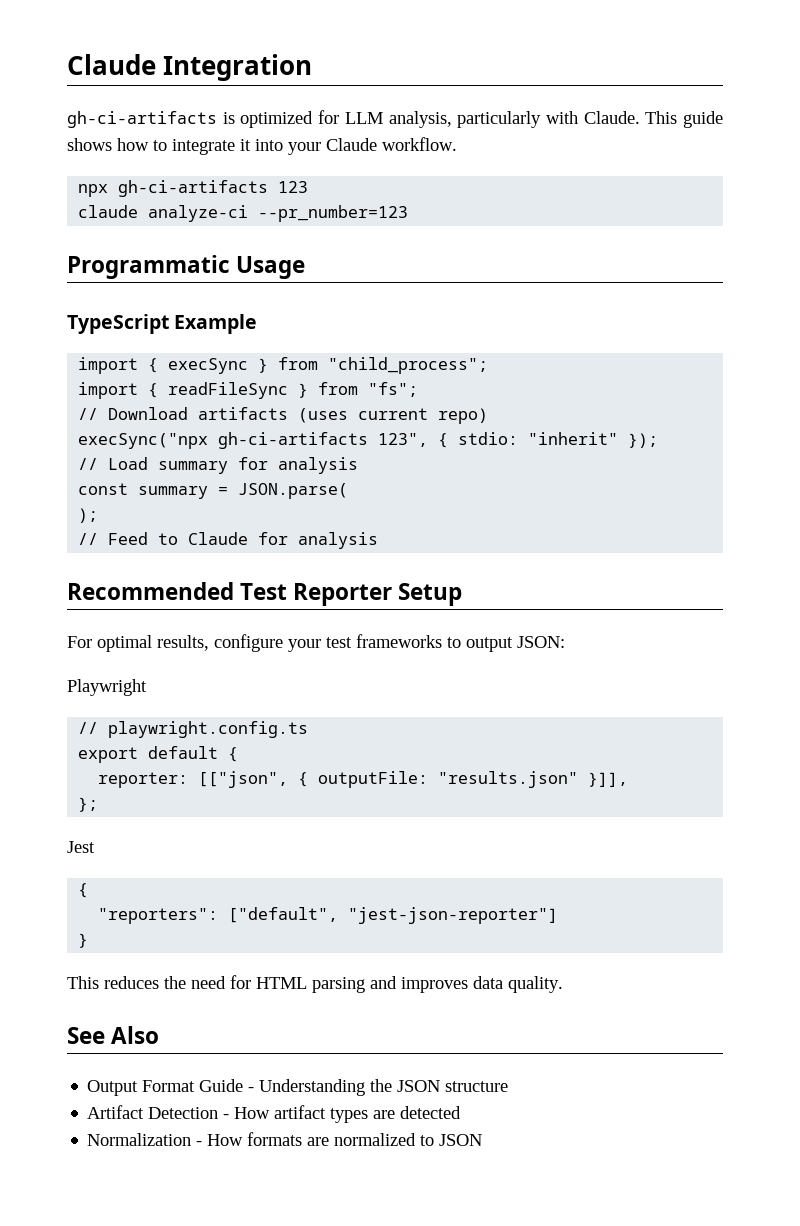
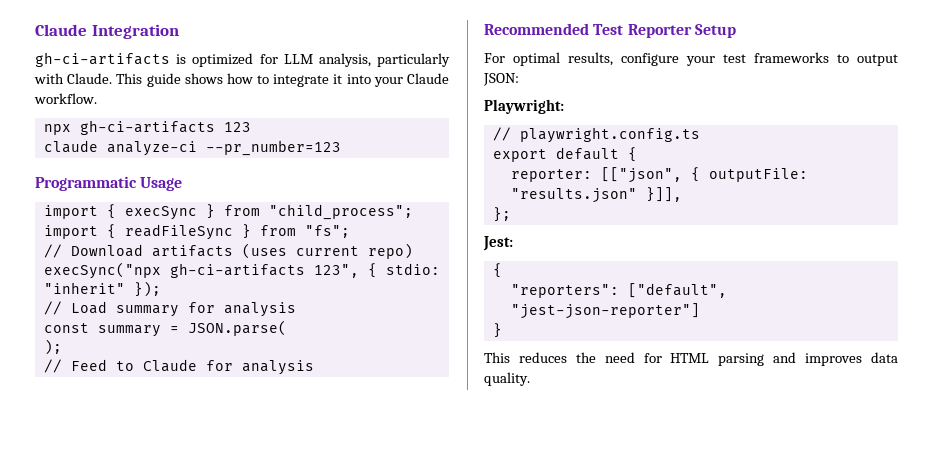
- TypeScript Example
- Playwright
+ Playwright:
- Jest
+ Jest:
- See Also
- Output Format Guide - Understanding the JSON structure
- Artifact Detection - How artifact types are detected
- Normalization - How formats are normalized to JSON

